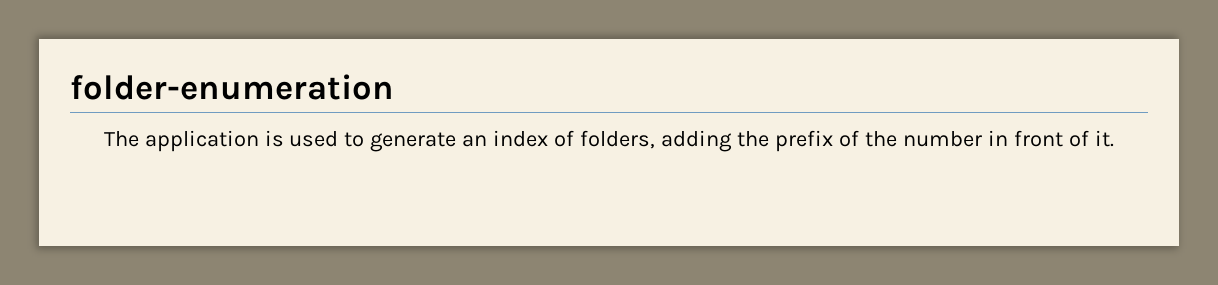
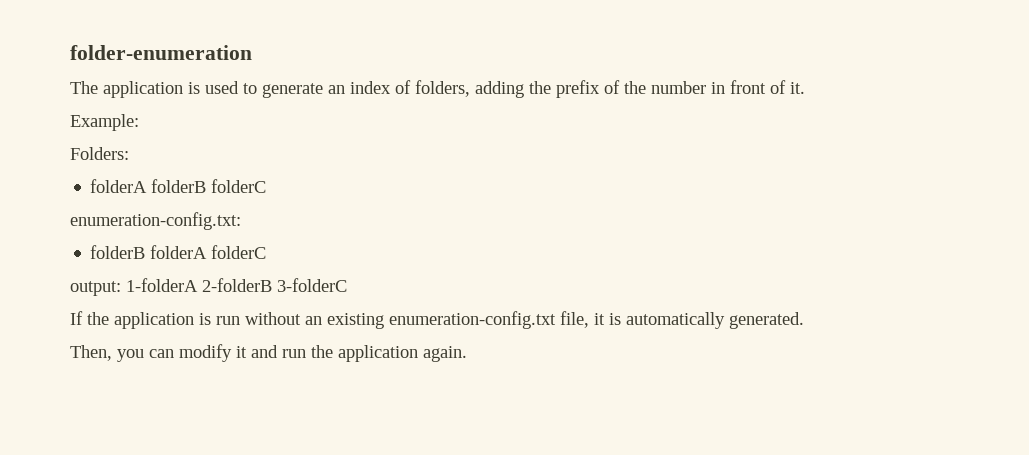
+ Example:
+ Folders:
+ folderA folderB folderC
+ enumeration-config.txt:
+ folderB folderA folderC
+ output: 1-folderA 2-folderB 3-folderC
+ If the application is run without an existing enumeration-config.txt file, it is automatically generated.
+ Then, you can modify it and run the application again.

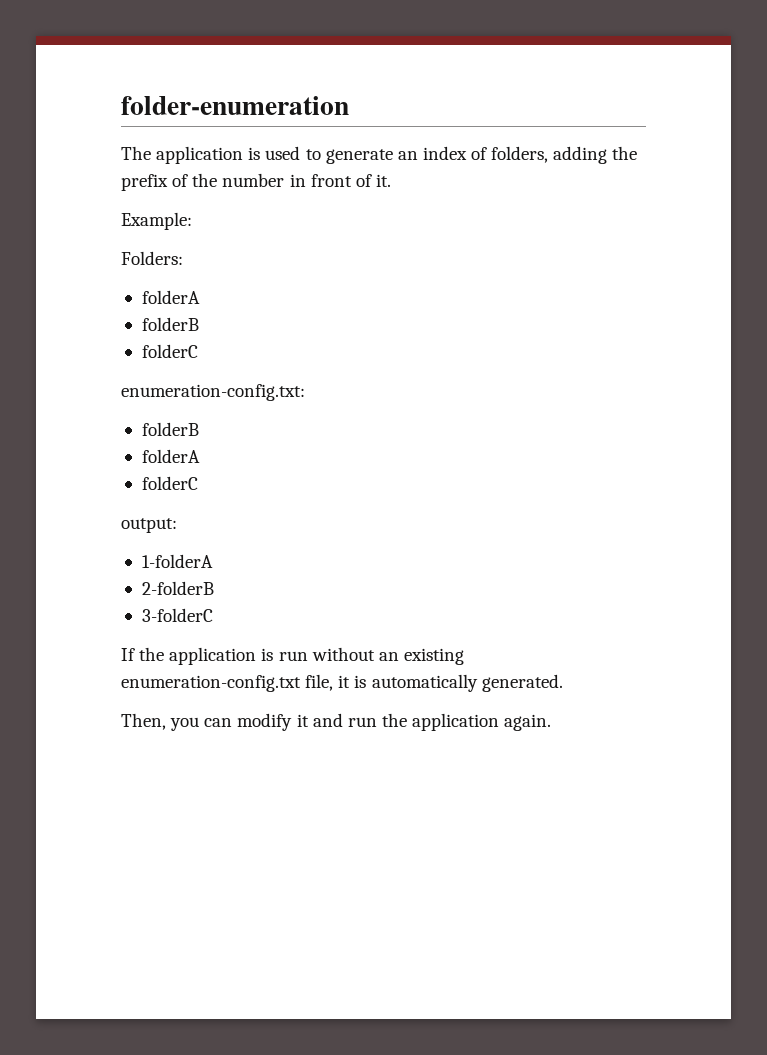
  Folders:
- folderA folderB folderC
+ folderA
+ folderB
+ folderC
  enumeration-config.txt:
- folderB folderA folderC
+ folderB
+ folderA
+ folderC
- output: 1-folderA 2-folderB 3-folderC
+ output:
+ 1-folderA
+ 2-folderB
+ 3-folderC

